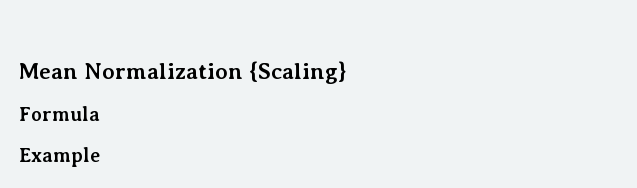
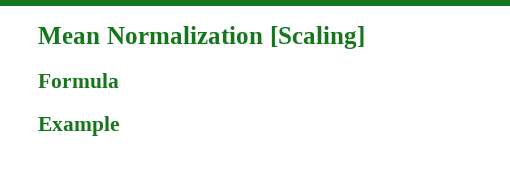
- Mean Normalization {Scaling}
+ Mean Normalization [Scaling]

